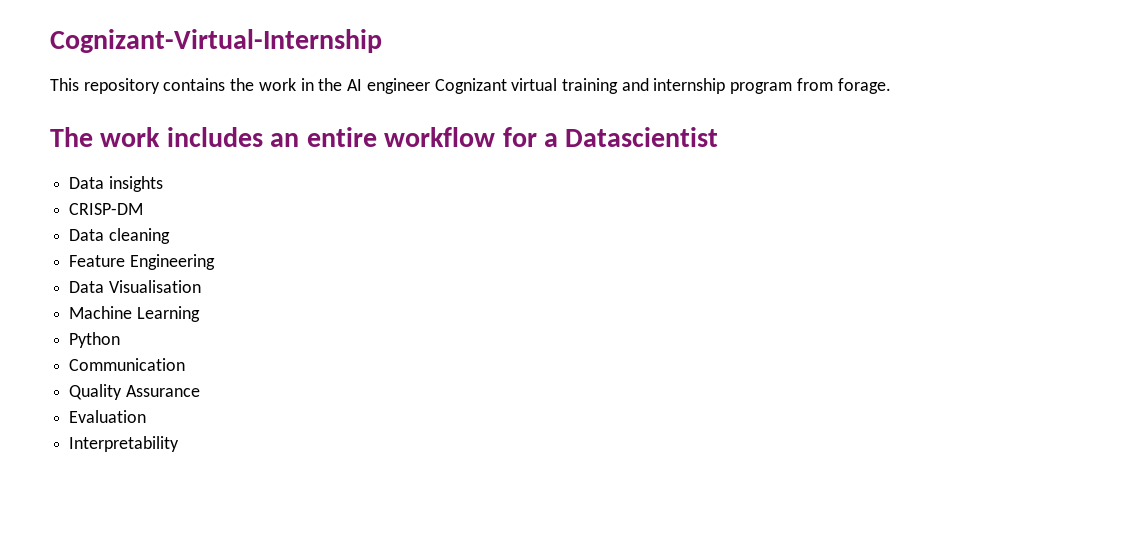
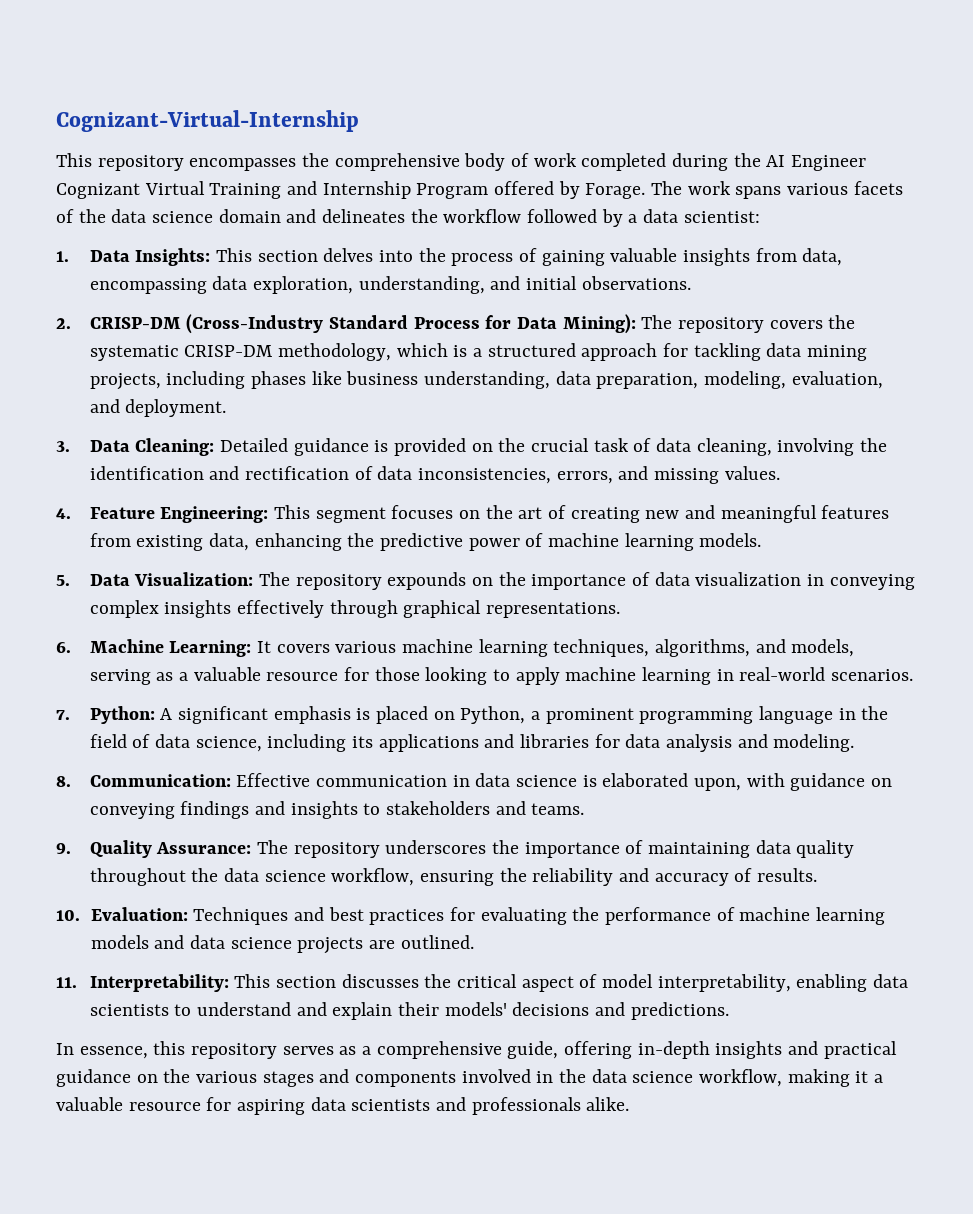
- This repository contains the work in the AI engineer Cognizant virtual training and internship program from forage.
- The work includes an entire workflow for a Datascientist
- Data insights
- CRISP-DM
- Data cleaning
- Feature Engineering
- Data Visualisation
- Machine Learning
- Python
- Communication
- Quality Assurance
- Evaluation
- Interpretability
+ This repository encompasses the comprehensive body of work completed during the AI Engineer Cognizant Virtual Training and Internship Program offered by Forage. The work spans various facets of the data science domain and delineates the workflow followed by a data scientist:
+ 1. Data Insights: This section delves into the process of gaining valuable insights from data, encompassing data exploration, understanding, and initial observations.
+ 2. CRISP-DM (Cross-Industry Standard Process for Data Mining): The repository covers the systematic CRISP-DM methodology, which is a structured approach for tackling data mining projects, including phases like business understanding, data preparation, modeling, evaluation, and deployment.
+ 3. Data Cleaning: Detailed guidance is provided on the crucial task of data cleaning, involving the identification and rectification of data inconsistencies, errors, and missing values.
+ 4. Feature Engineering: This segment focuses on the art of creating new and meaningful features from existing data, enhancing the predictive power of machine learning models.
+ 5. Data Visualization: The repository expounds on the importance of data visualization in conveying complex insights effectively through graphical representations.
+ 6. Machine Learning: It covers various machine learning techniques, algorithms, and models, serving as a valuable resource for those looking to apply machine learning in real-world scenarios.
+ 7. Python: A significant emphasis is placed on Python, a prominent programming language in the field of data science, including its applications and libraries for data analysis and modeling.
+ 8. Communication: Effective communication in data science is elaborated upon, with guidance on conveying findings and insights to stakeholders and teams.
+ 9. Quality Assurance: The repository underscores the importance of maintaining data quality throughout the data science workflow, ensuring the reliability and accuracy of results.
+ 10. Evaluation: Techniques and best practices for evaluating the performance of machine learning models and data science projects are outlined.
+ 11. Interpretability: This section discusses the critical aspect of model interpretability, enabling data scientists to understand and explain their models' decisions and predictions.
+ In essence, this repository serves as a comprehensive guide, offering in-depth insights and practical guidance on the various stages and components involved in the data science workflow, making it a valuable resource for aspiring data scientists and professionals alike.

